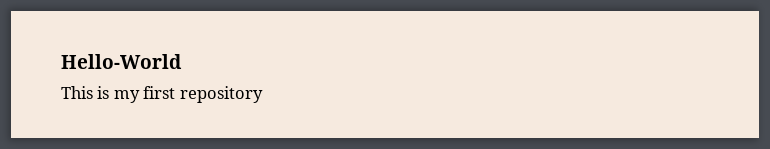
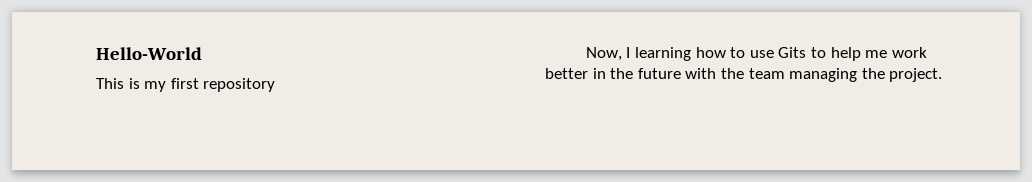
+ Now, I learning how to use Gits to help me work better in the future with the team managing the project.

